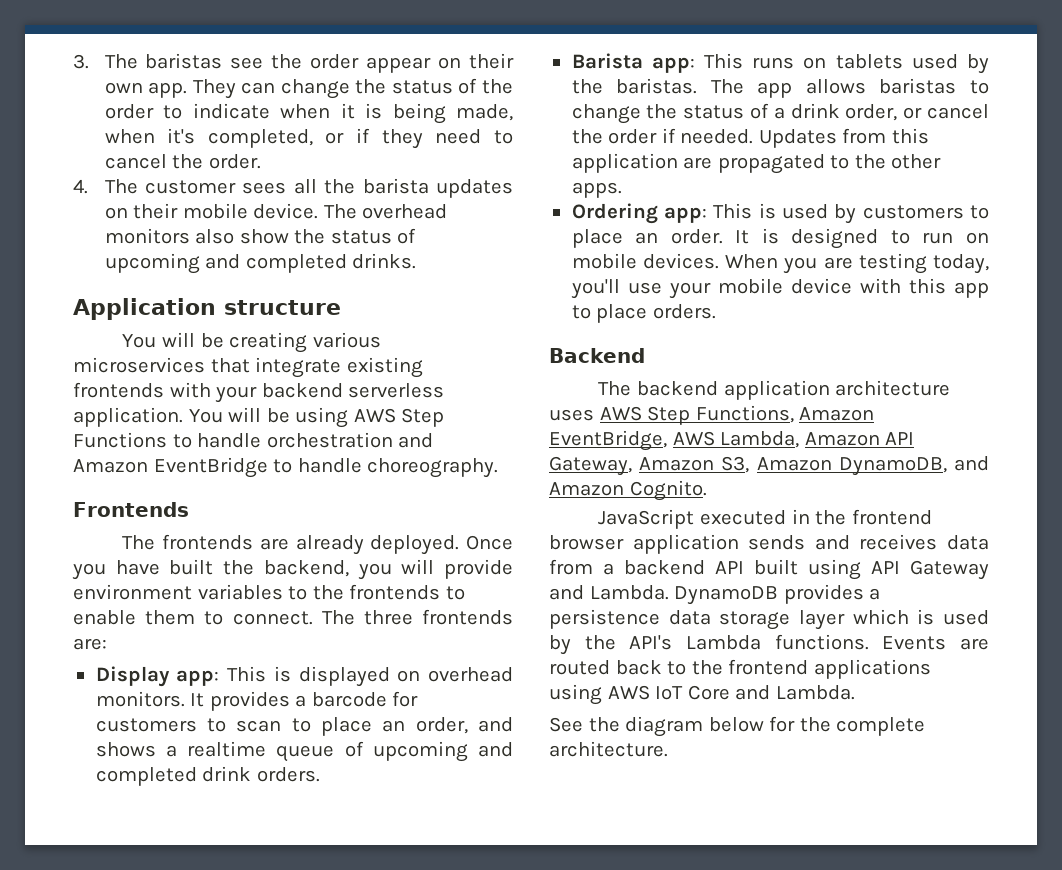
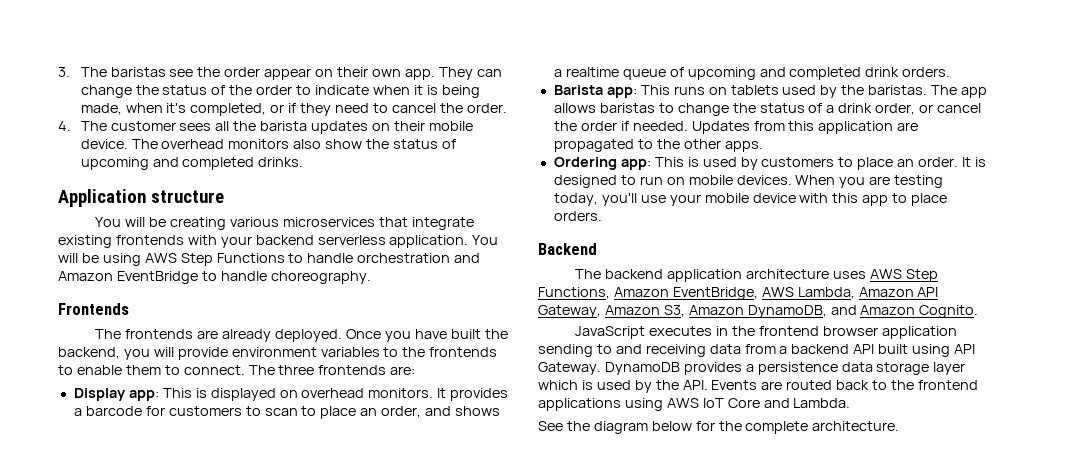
- JavaScript executed in the frontend browser application sends and receives data from a backend API built using API Gateway and Lambda.
+ JavaScript executes in the frontend browser application sending to and receiving data from a backend API built using API Gateway.
- DynamoDB provides a persistence data storage layer which is used by the API's Lambda functions. Events are routed back to the frontend applications using AWS IoT Core and Lambda.
+ DynamoDB provides a persistence data storage layer which is used by the API. Events are routed back to the frontend applications using AWS IoT Core and Lambda.

